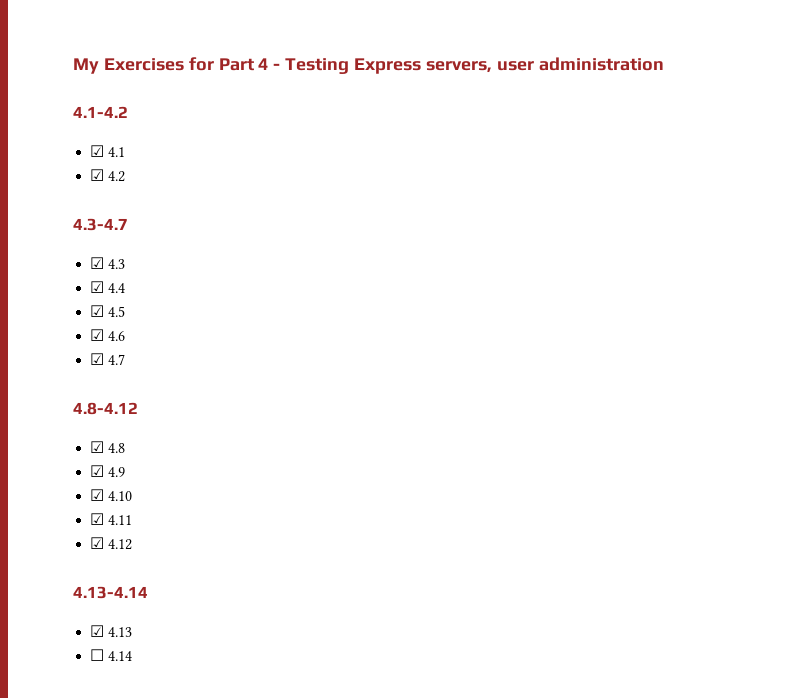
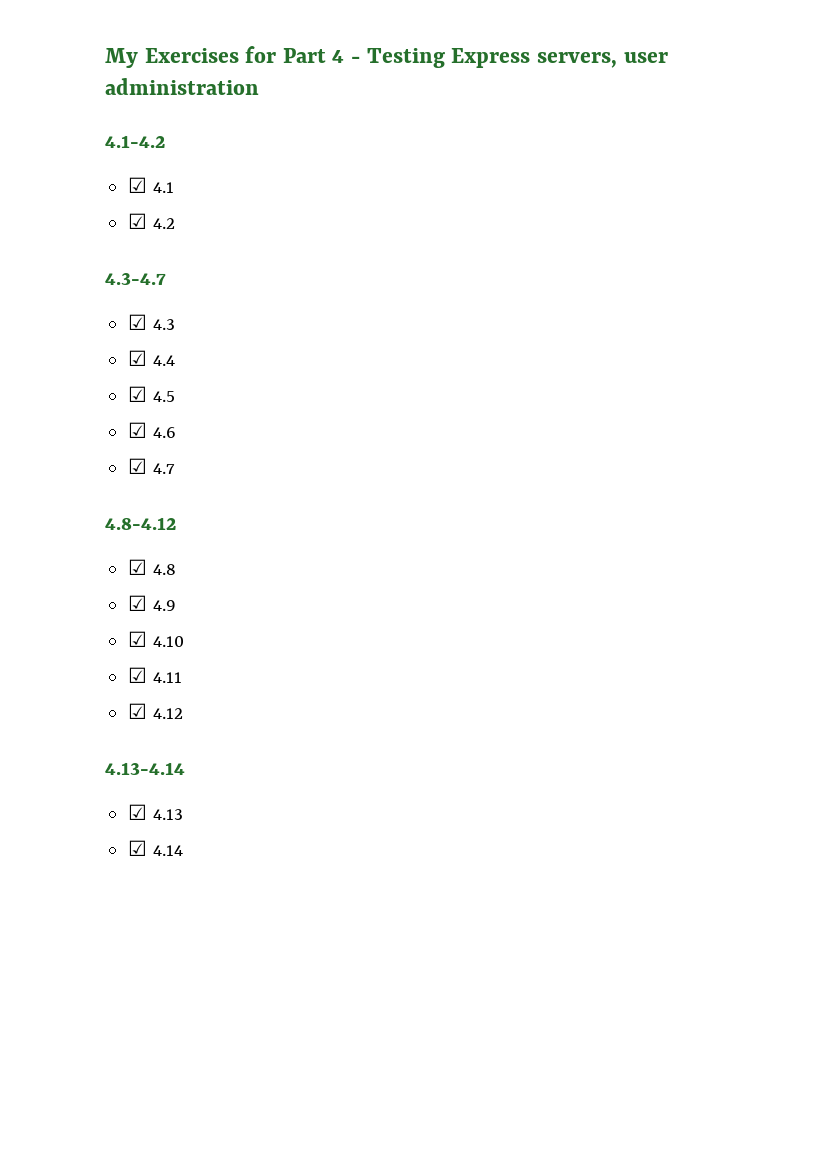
- ☐ 4.14
+ ☑ 4.14

